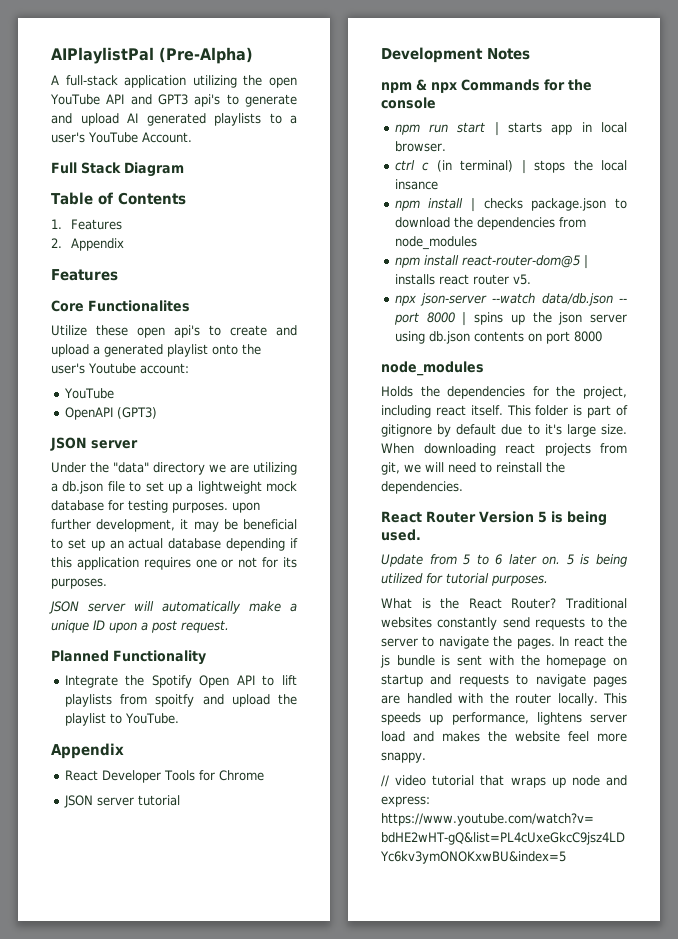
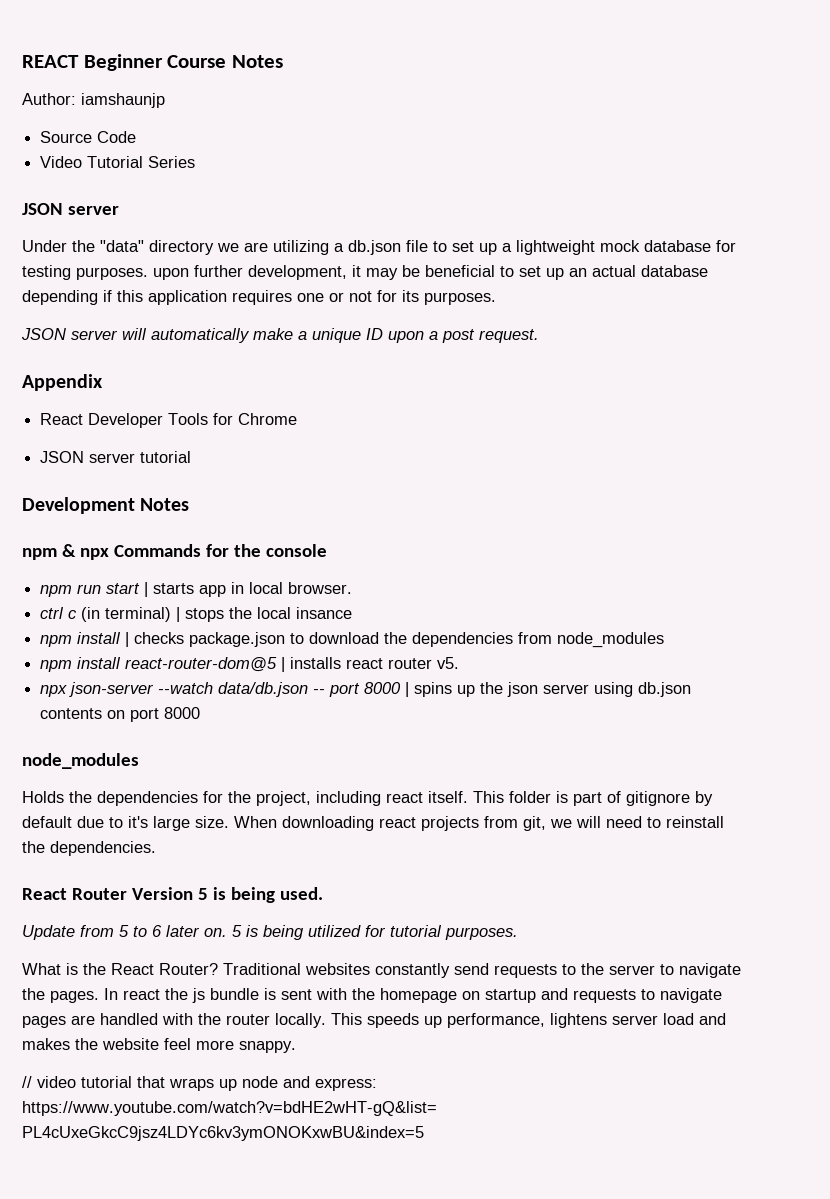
- AIPlaylistPal (Pre-Alpha)
- A full-stack application utilizing the open YouTube API and GPT3 api's to generate and upload AI generated playlists to a user's YouTube Account.
- Full Stack Diagram
- Table of Contents
- 1. Features
- 2. Appendix
- Features
- Core Functionalites
- Utilize these open api's to create and upload a generated playlist onto the user's Youtube account:
- YouTube
- OpenAPI (GPT3)
+ REACT Beginner Course Notes
+ Author: iamshaunjp
+ Source Code
+ Video Tutorial Series
- Planned Functionality
- Integrate the Spotify Open API to lift playlists from spoitfy and upload the playlist to YouTube.

